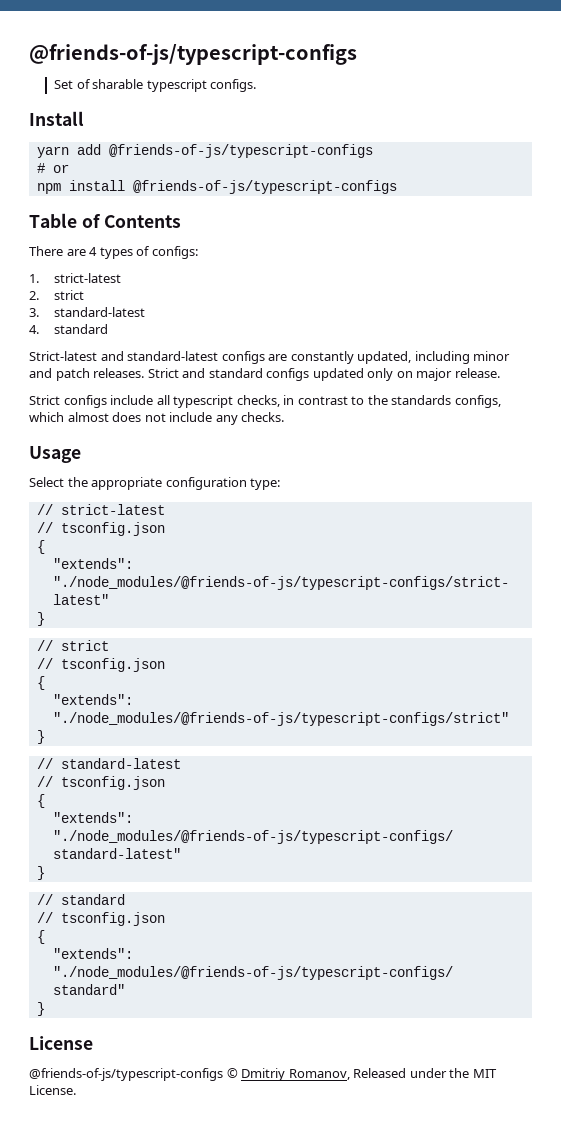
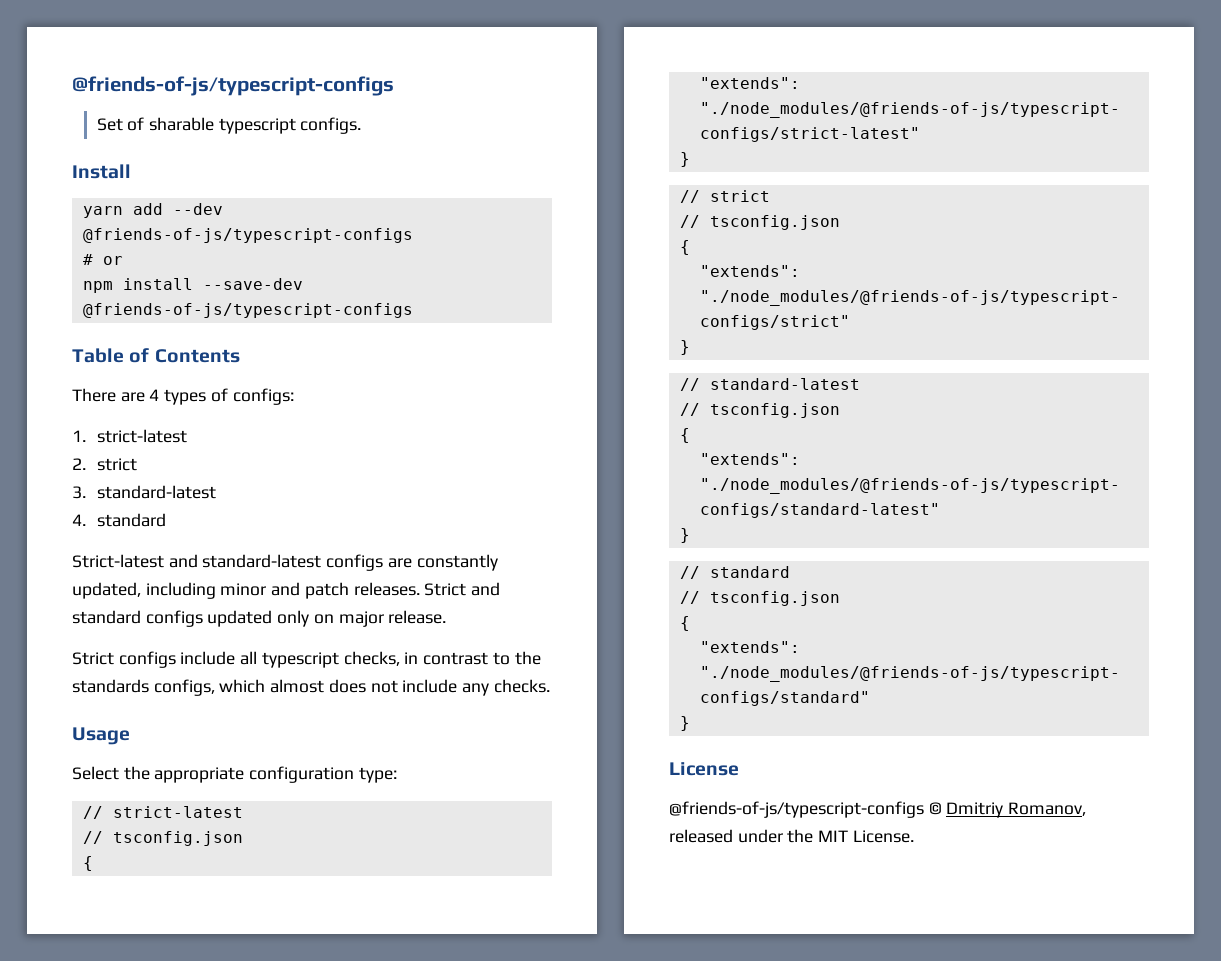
- yarn add @friends-of-js/typescript-configs
+ yarn add --dev @friends-of-js/typescript-configs
- npm install @friends-of-js/typescript-configs
+ npm install --save-dev @friends-of-js/typescript-configs
- @friends-of-js/typescript-configs © Dmitriy Romanov, Released under the MIT License.
+ @friends-of-js/typescript-configs © Dmitriy Romanov, released under the MIT License.

